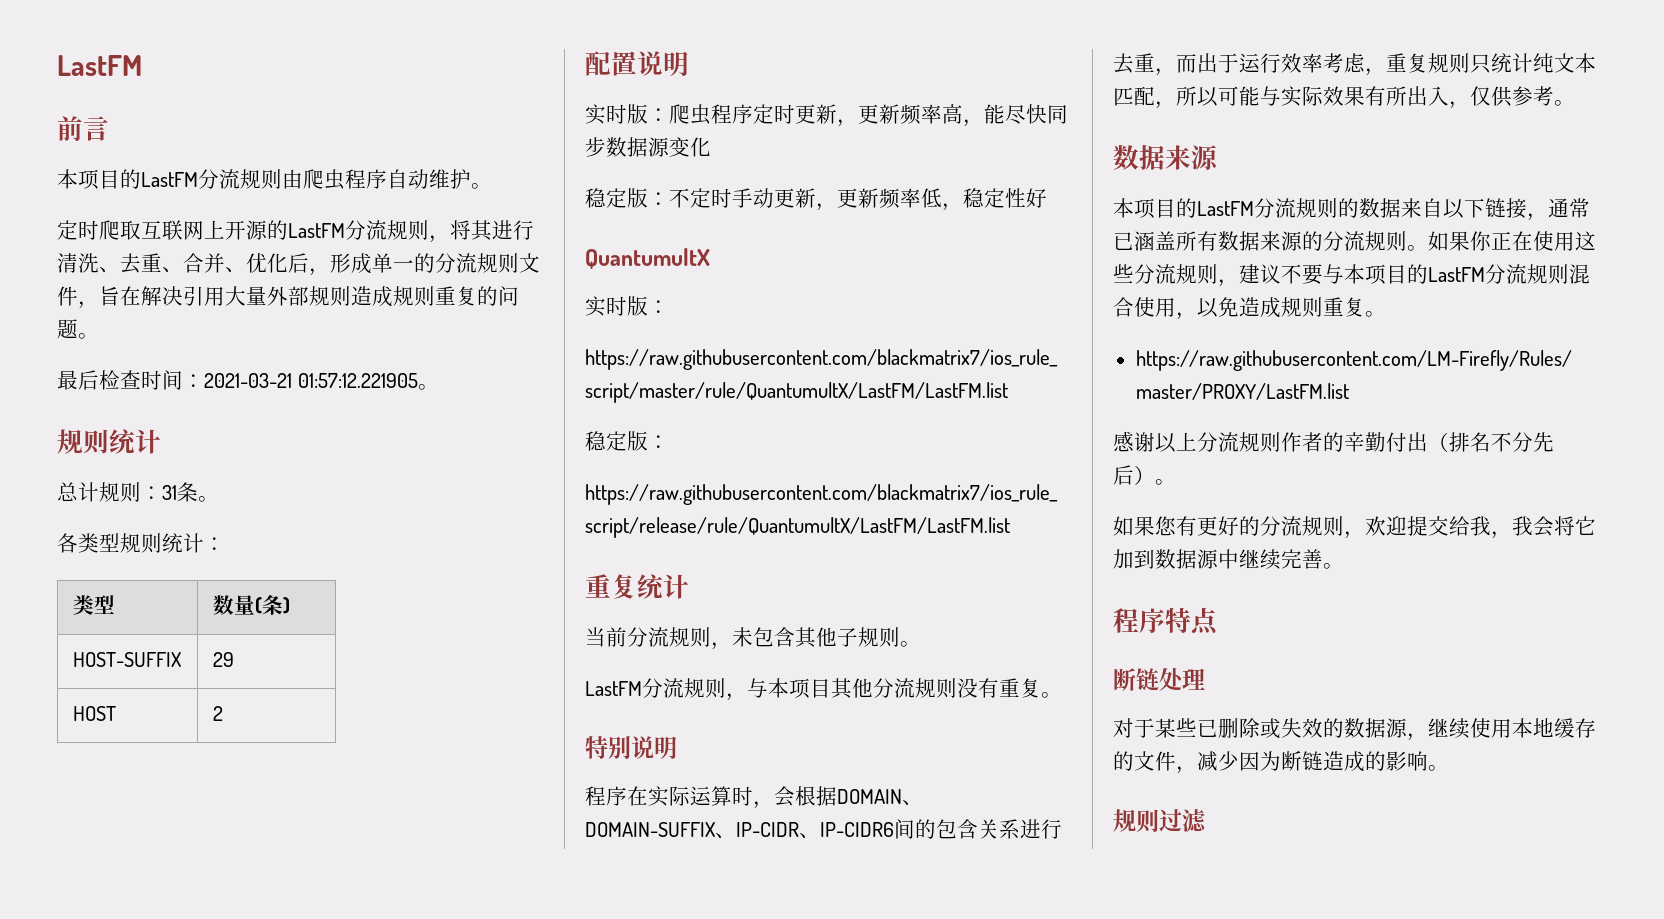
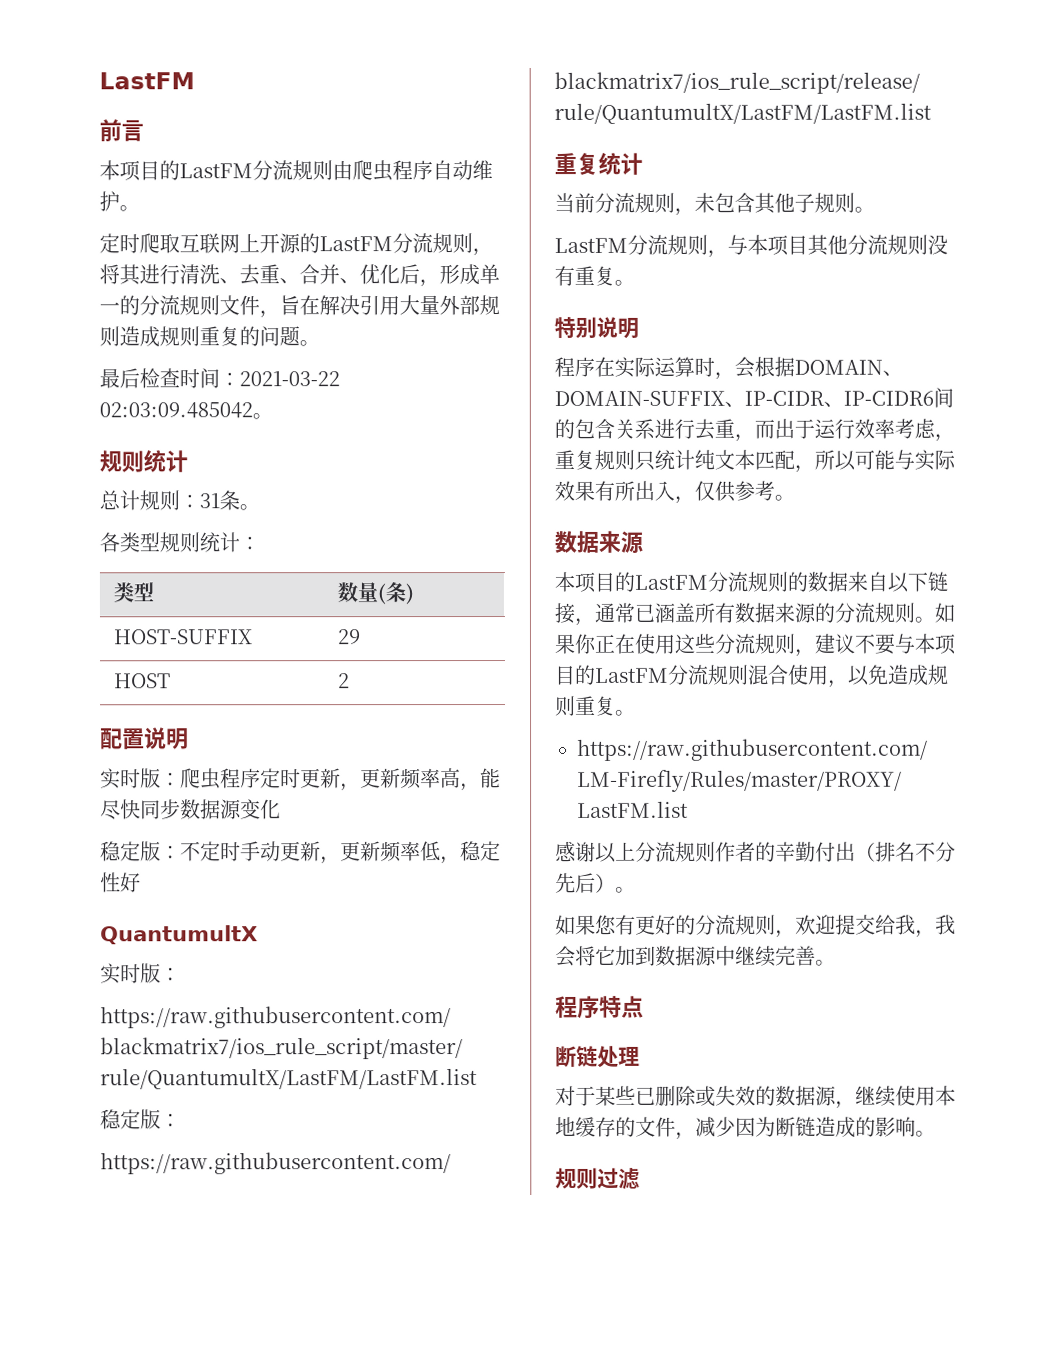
- 最后检查时间：2021-03-21 01:57:12.221905。
+ 最后检查时间：2021-03-22 02:03:09.485042。

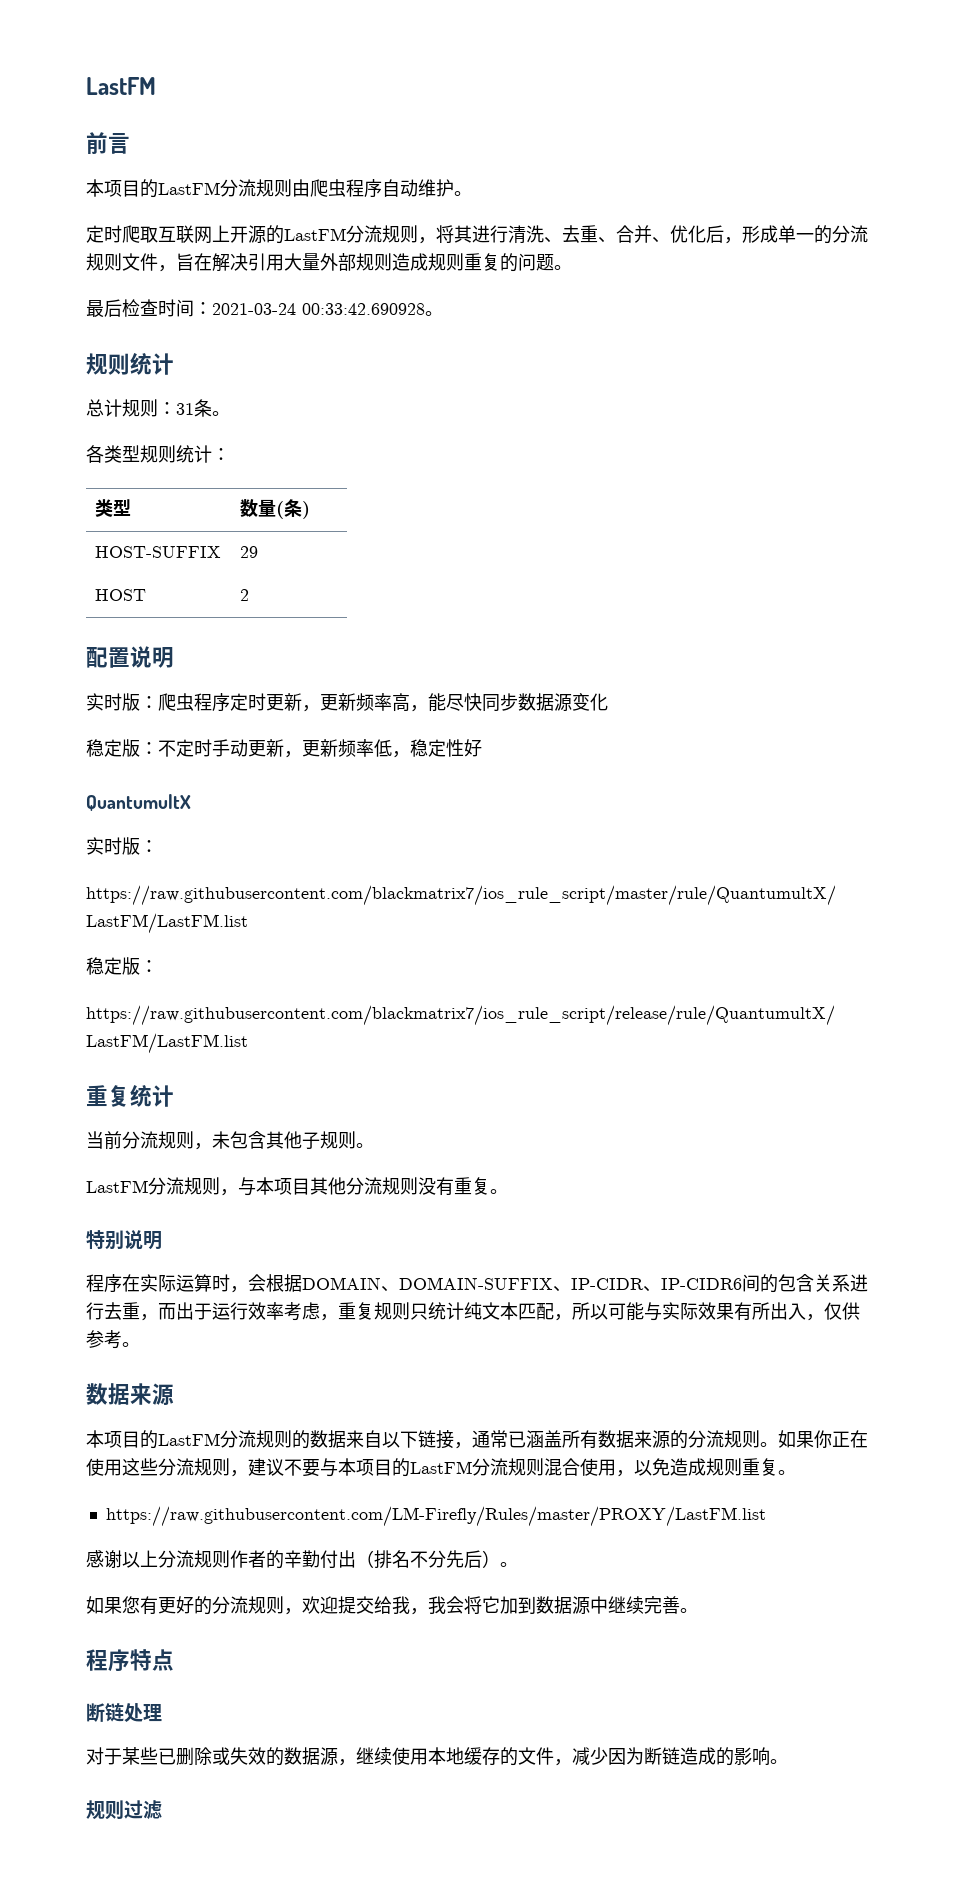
- 最后检查时间：2021-03-22 02:03:09.485042。
+ 最后检查时间：2021-03-24 00:33:42.690928。

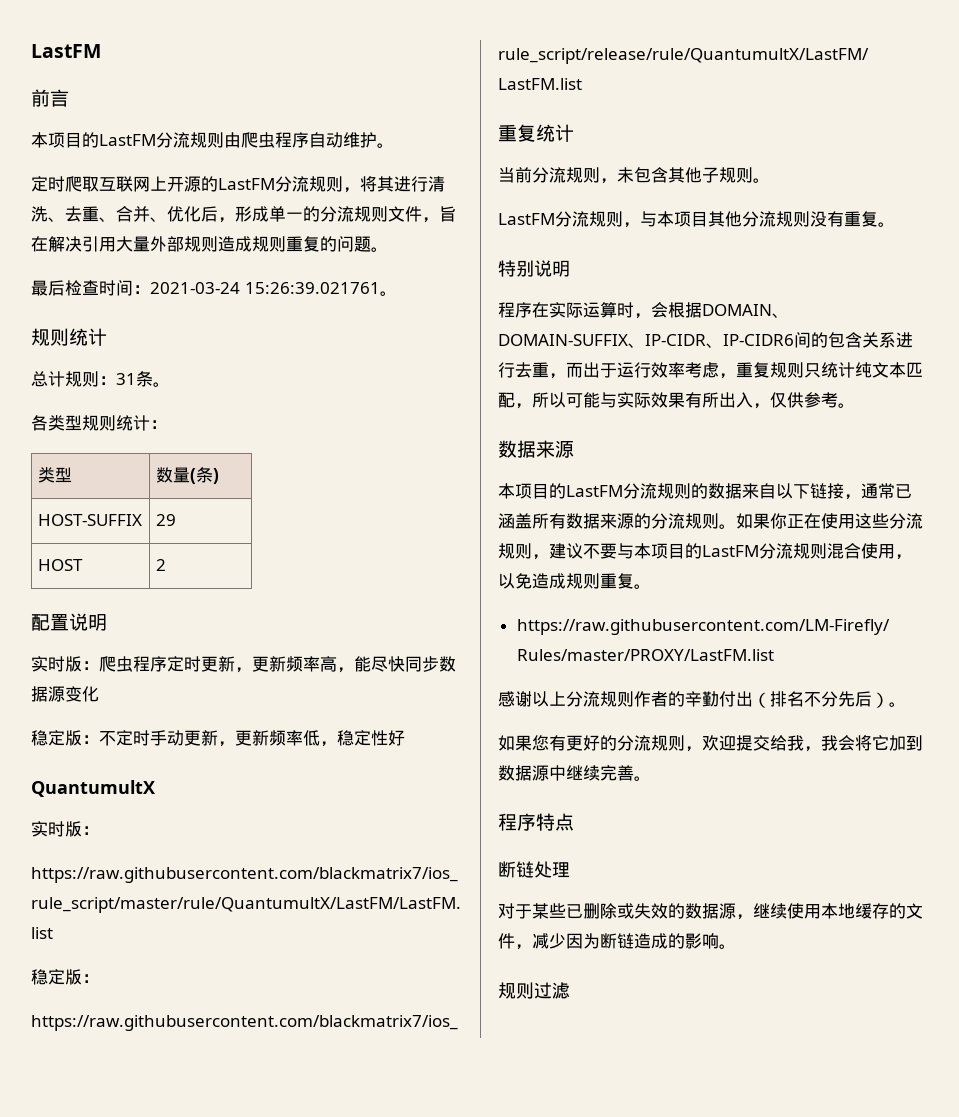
- 最后检查时间：2021-03-24 00:33:42.690928。
+ 最后检查时间：2021-03-24 15:26:39.021761。

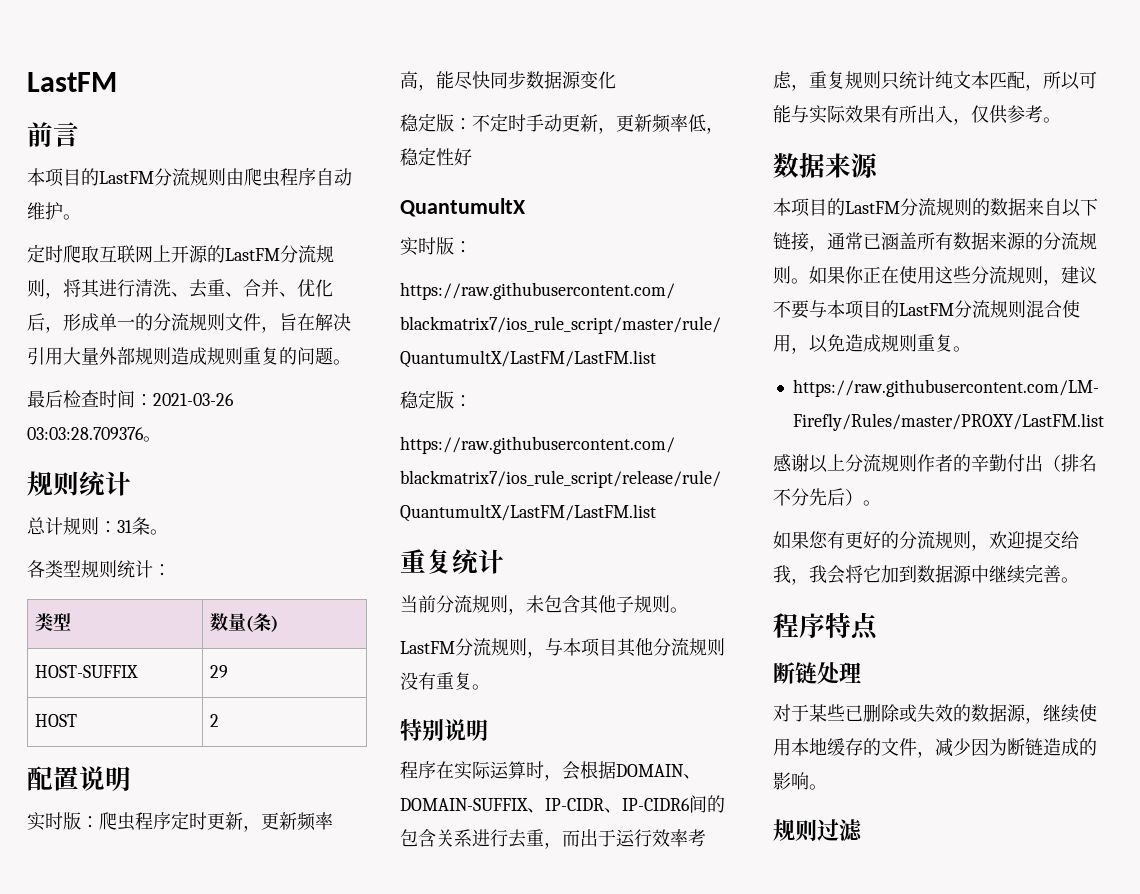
- 最后检查时间：2021-03-24 15:26:39.021761。
+ 最后检查时间：2021-03-26 03:03:28.709376。

